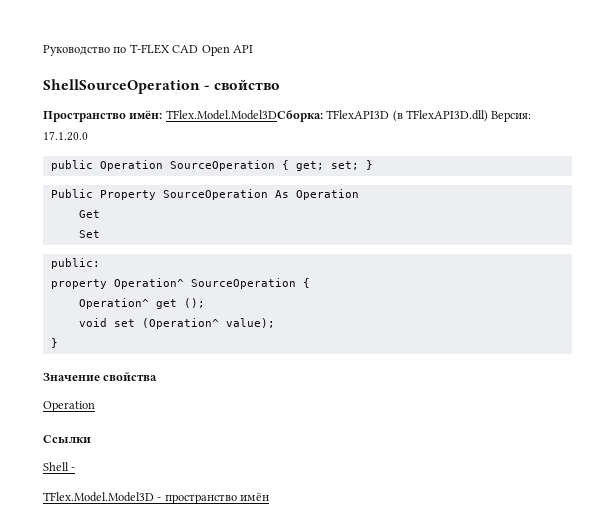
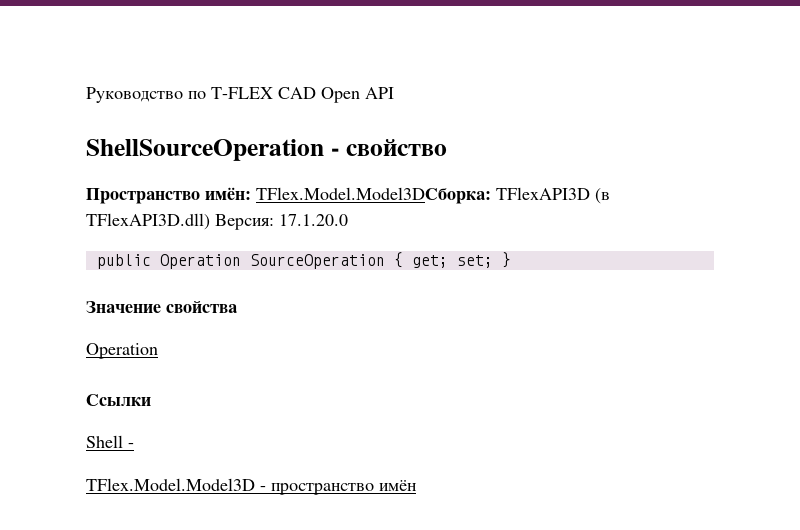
- Public Property SourceOperation As Operation
- Get
- Set
- public:
- property Operation^ SourceOperation {
- Operation^ get ();
- void set (Operation^ value);
- }

